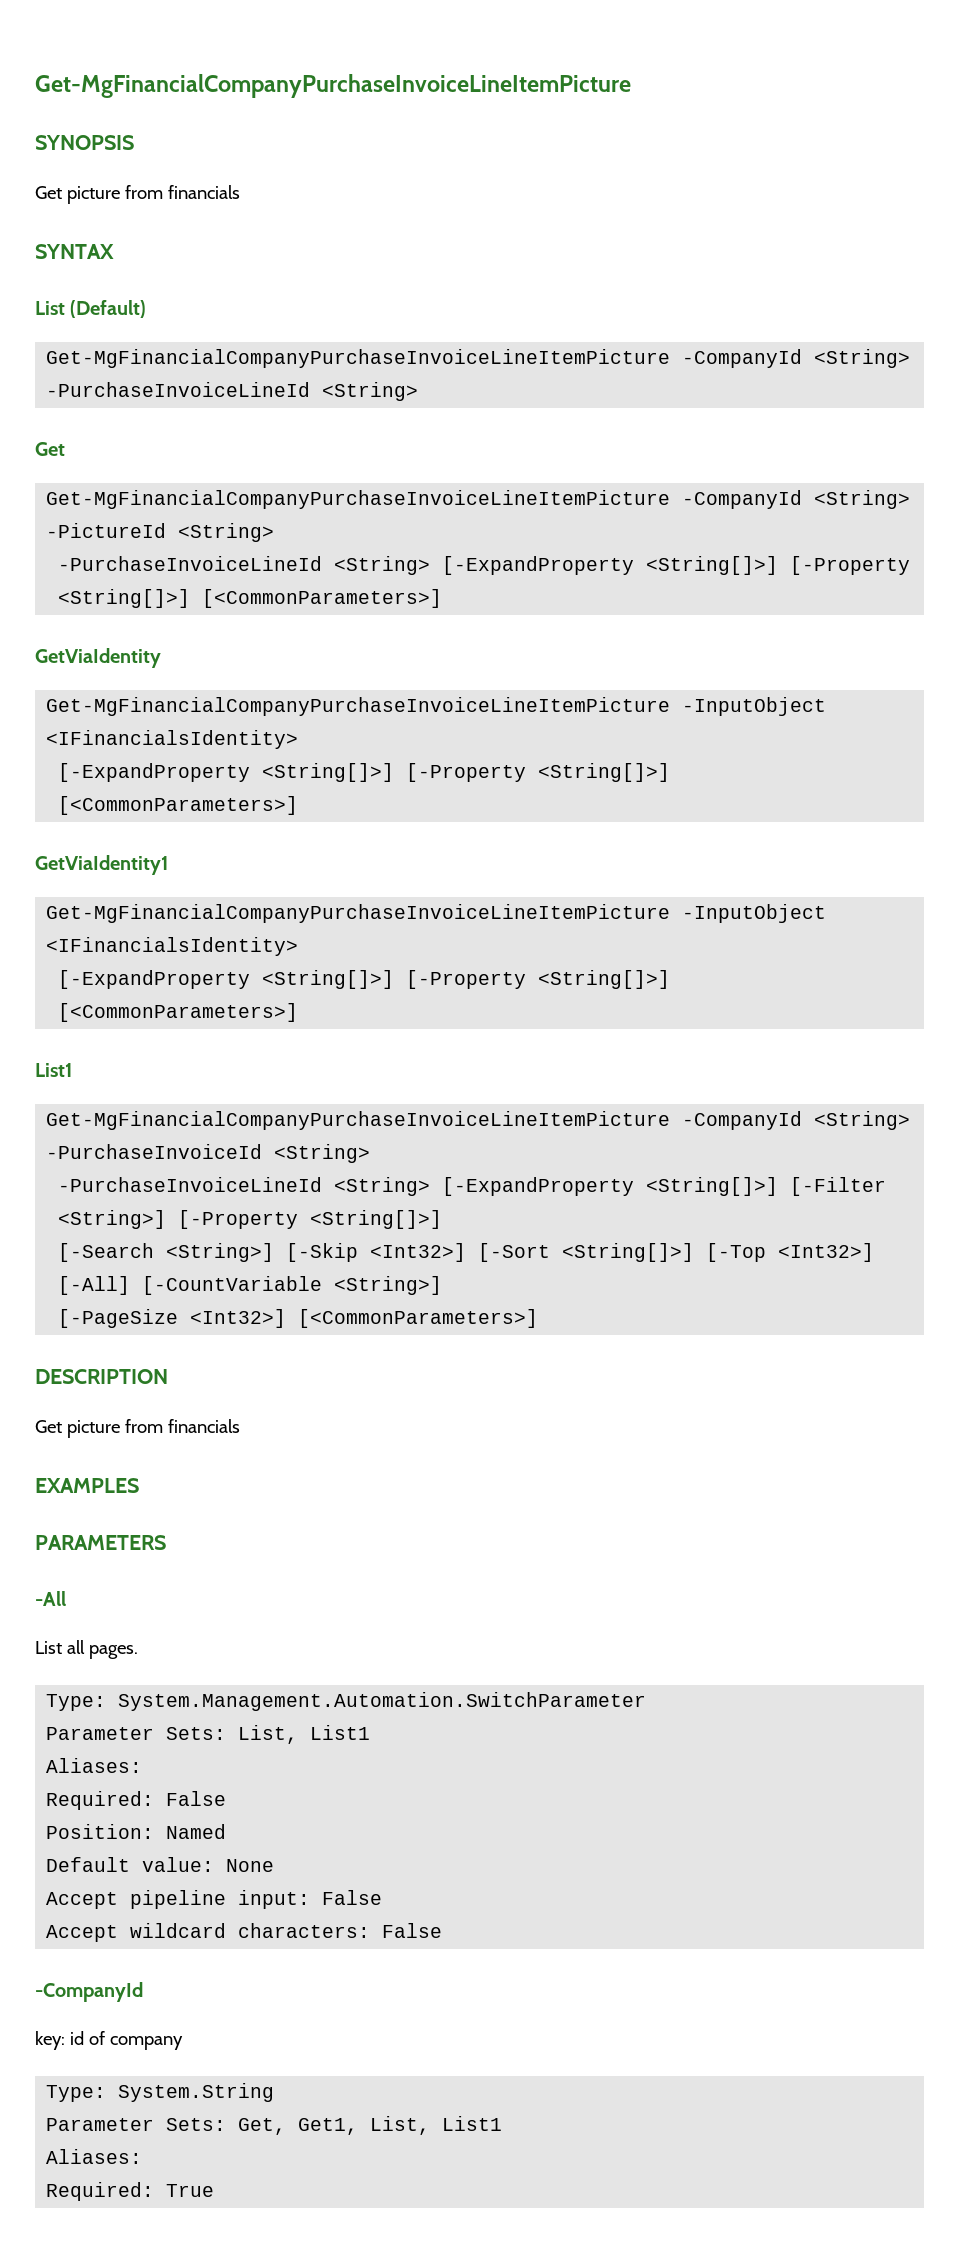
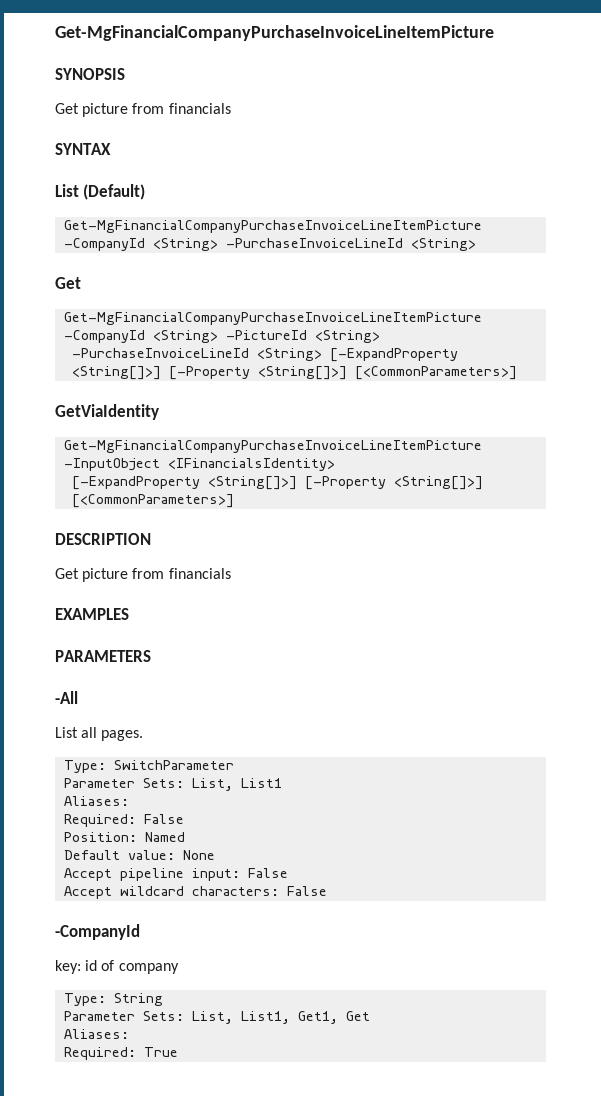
- GetViaIdentity1
- Get-MgFinancialCompanyPurchaseInvoiceLineItemPicture -InputObject <IFinancialsIdentity>
- [-ExpandProperty <String[]>] [-Property <String[]>] [<CommonParameters>]
- List1
- Get-MgFinancialCompanyPurchaseInvoiceLineItemPicture -CompanyId <String> -PurchaseInvoiceId <String>
- -PurchaseInvoiceLineId <String> [-ExpandProperty <String[]>] [-Filter <String>] [-Property <String[]>]
- [-Search <String>] [-Skip <Int32>] [-Sort <String[]>] [-Top <Int32>] [-All] [-CountVariable <String>]
- [-PageSize <Int32>] [<CommonParameters>]
- Type: System.Management.Automation.SwitchParameter
+ Type: SwitchParameter
- Type: System.String
- Parameter Sets: Get, Get1, List, List1
+ Type: String
+ Parameter Sets: List, List1, Get1, Get

